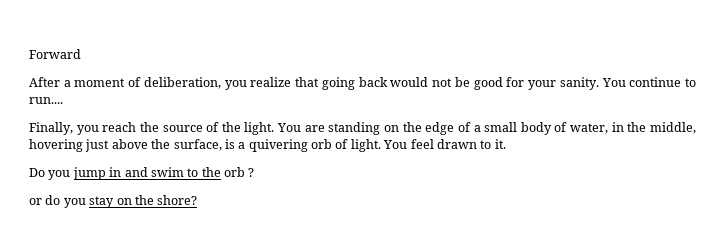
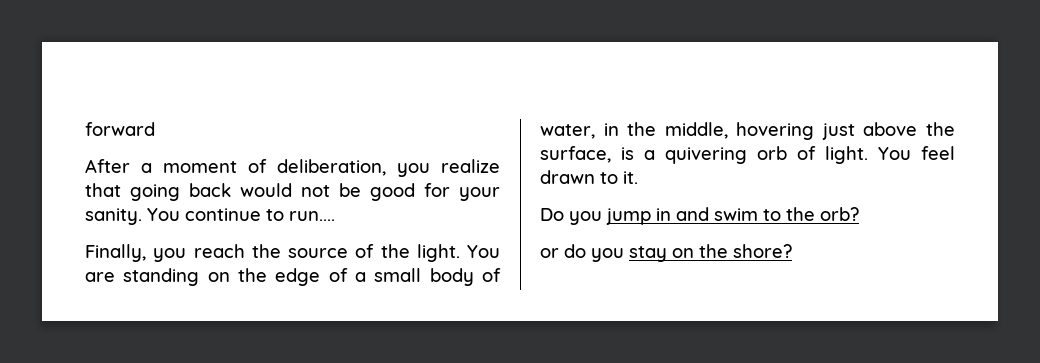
- Forward
+ forward
- Do you jump in and swim to the orb ?
+ Do you jump in and swim to the orb?

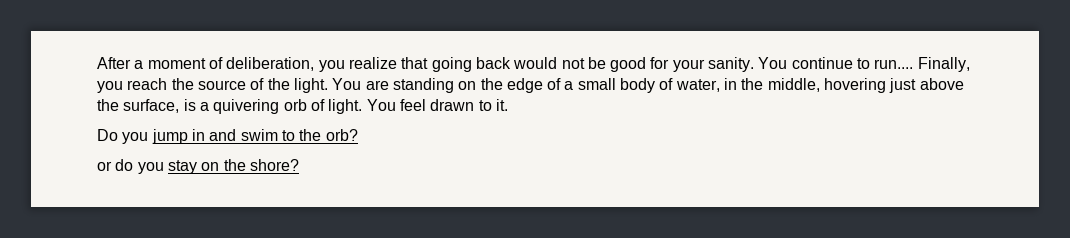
- forward
- You continue to run....
- Finally, you reach the source of the light.
+ You continue to run.... Finally, you reach the source of the light.

